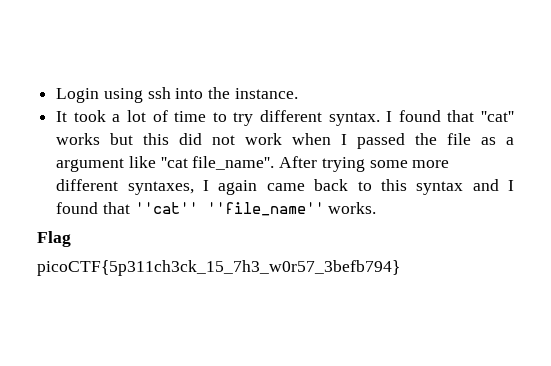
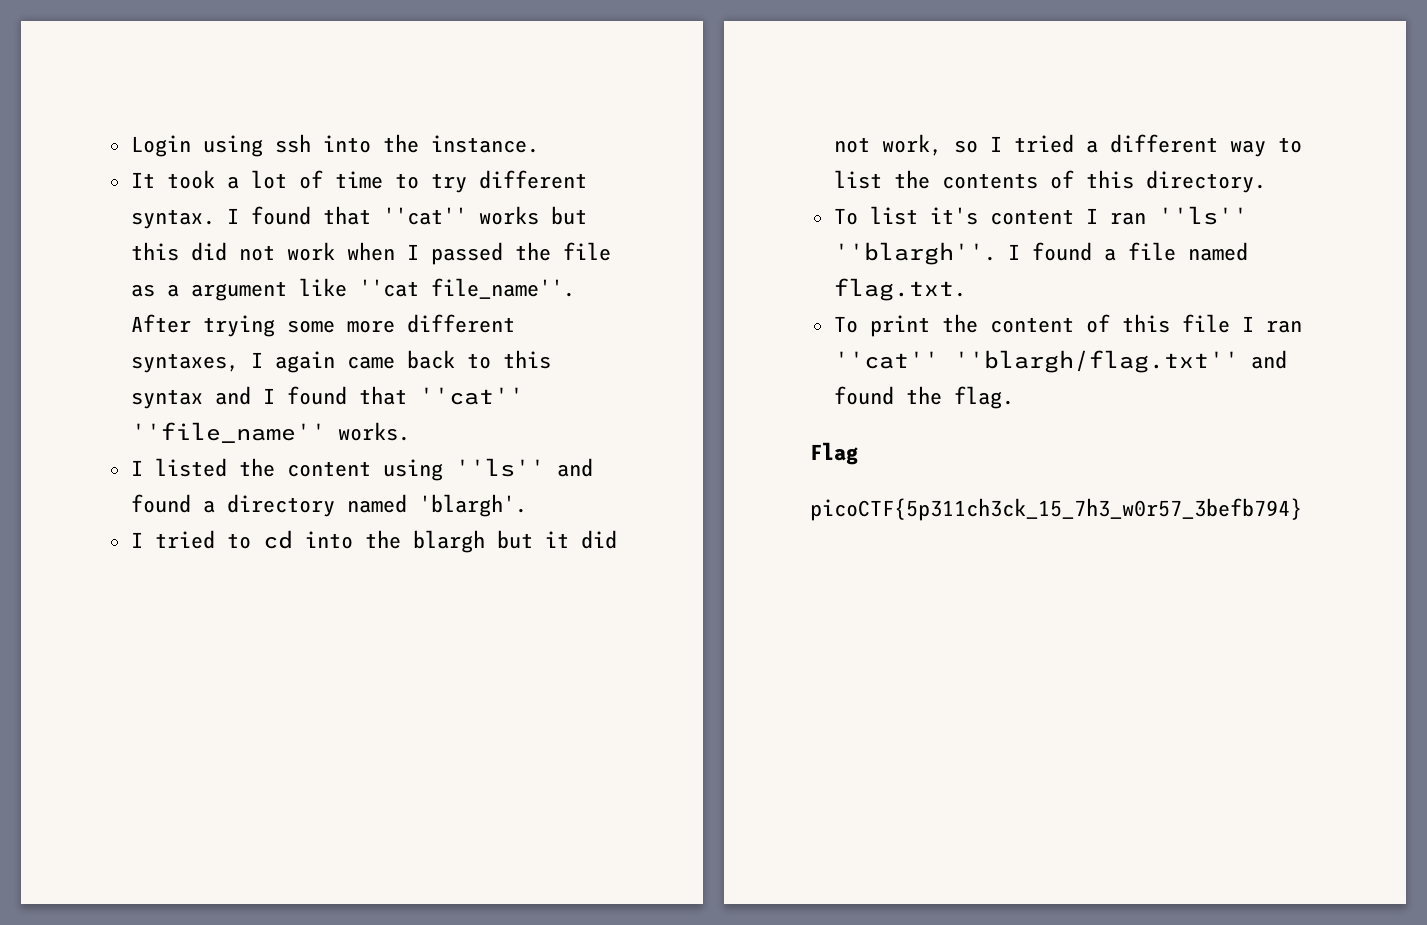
+ I listed the content using ''ls'' and found a directory named 'blargh'.
+ I tried to cd into the blargh but it did not work, so I tried a different way to list the contents of this directory.
+ To list it's content I ran ''ls'' ''blargh''. I found a file named flag.txt.
+ To print the content of this file I ran ''cat'' ''blargh/flag.txt'' and found the flag.

